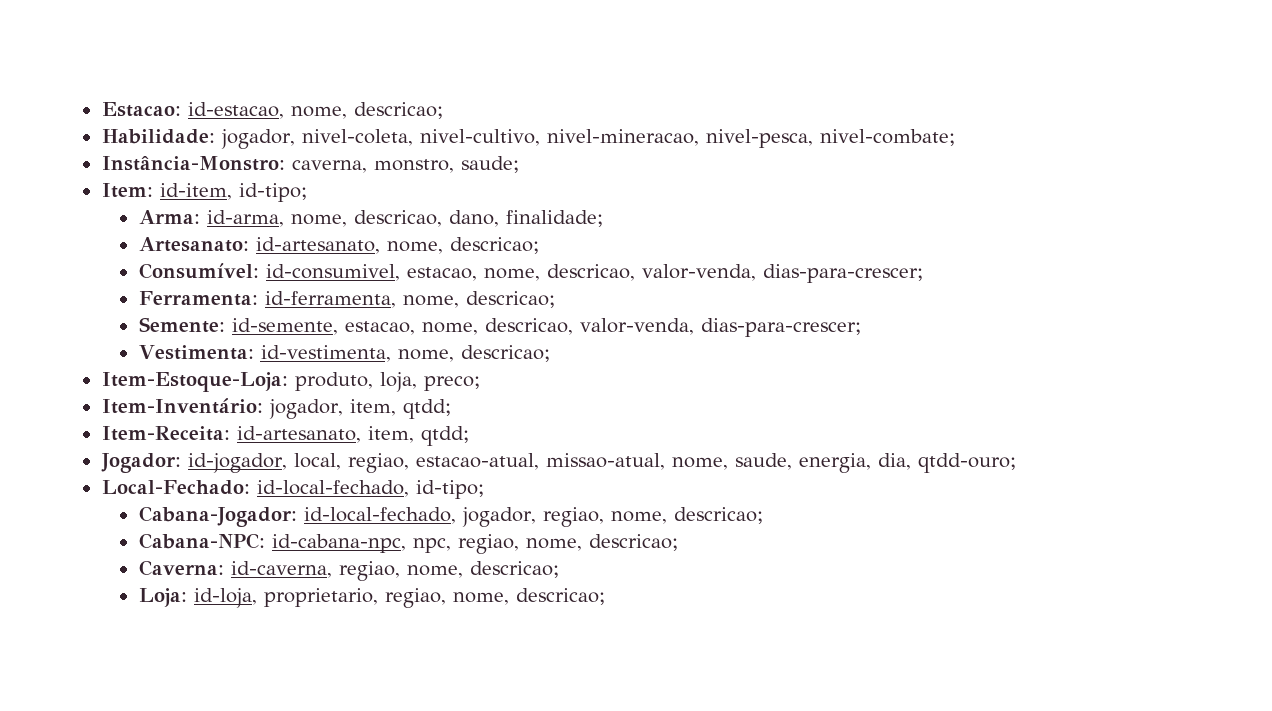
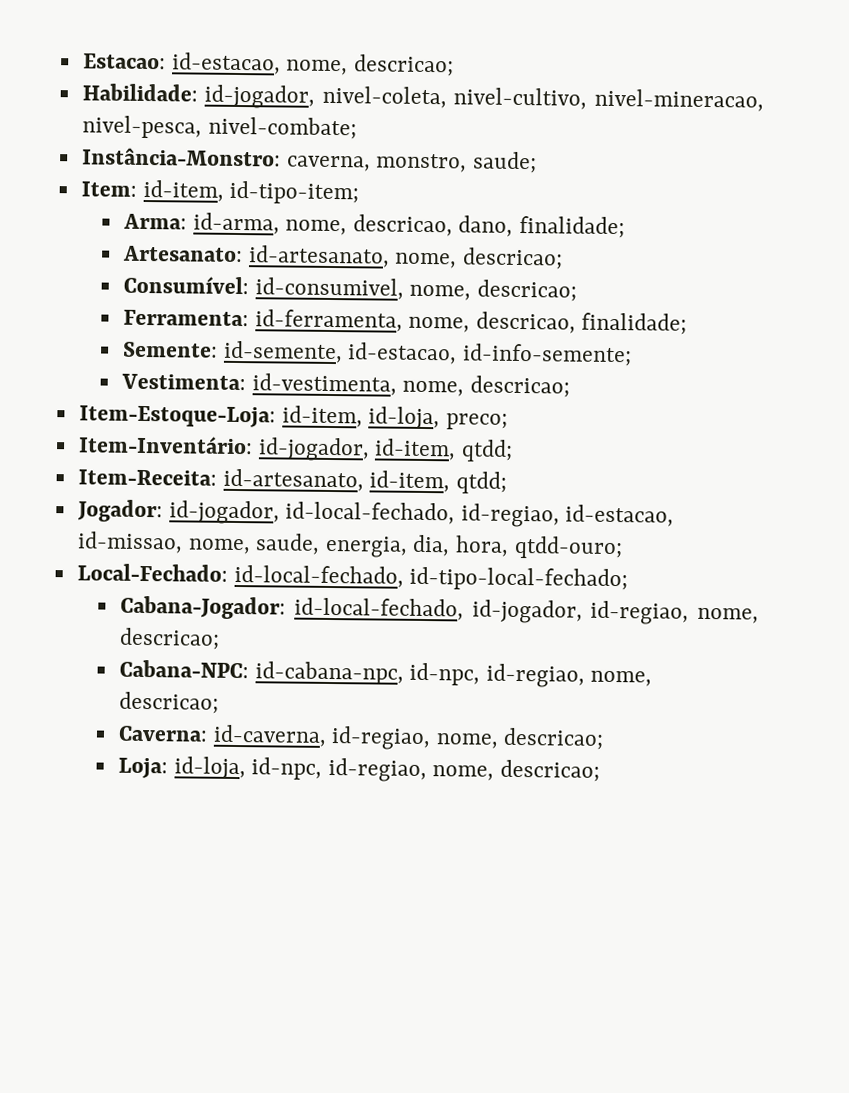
- Habilidade: jogador, nivel-coleta, nivel-cultivo, nivel-mineracao, nivel-pesca, nivel-combate;
+ Habilidade: id-jogador, nivel-coleta, nivel-cultivo, nivel-mineracao, nivel-pesca, nivel-combate;
- Item: id-item, id-tipo;
+ Item: id-item, id-tipo-item;
- Consumível: id-consumivel, estacao, nome, descricao, valor-venda, dias-para-crescer;
+ Consumível: id-consumivel, nome, descricao;
- Ferramenta: id-ferramenta, nome, descricao;
+ Ferramenta: id-ferramenta, nome, descricao, finalidade;
- Semente: id-semente, estacao, nome, descricao, valor-venda, dias-para-crescer;
+ Semente: id-semente, id-estacao, id-info-semente;
- Item-Estoque-Loja: produto, loja, preco;
+ Item-Estoque-Loja: id-item, id-loja, preco;
- Item-Inventário: jogador, item, qtdd;
+ Item-Inventário: id-jogador, id-item, qtdd;
- Item-Receita: id-artesanato, item, qtdd;
+ Item-Receita: id-artesanato, id-item, qtdd;
- Jogador: id-jogador, local, regiao, estacao-atual, missao-atual, nome, saude, energia, dia, qtdd-ouro;
+ Jogador: id-jogador, id-local-fechado, id-regiao, id-estacao, id-missao, nome, saude, energia, dia, hora, qtdd-ouro;
- Local-Fechado: id-local-fechado, id-tipo;
+ Local-Fechado: id-local-fechado, id-tipo-local-fechado;
- Cabana-Jogador: id-local-fechado, jogador, regiao, nome, descricao;
+ Cabana-Jogador: id-local-fechado, id-jogador, id-regiao, nome, descricao;
- Cabana-NPC: id-cabana-npc, npc, regiao, nome, descricao;
+ Cabana-NPC: id-cabana-npc, id-npc, id-regiao, nome, descricao;
- Caverna: id-caverna, regiao, nome, descricao;
+ Caverna: id-caverna, id-regiao, nome, descricao;
- Loja: id-loja, proprietario, regiao, nome, descricao;
+ Loja: id-loja, id-npc, id-regiao, nome, descricao;

